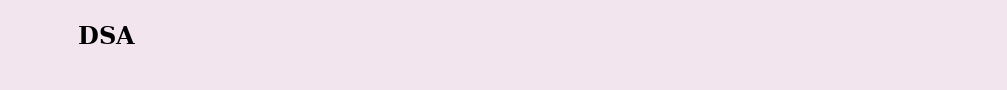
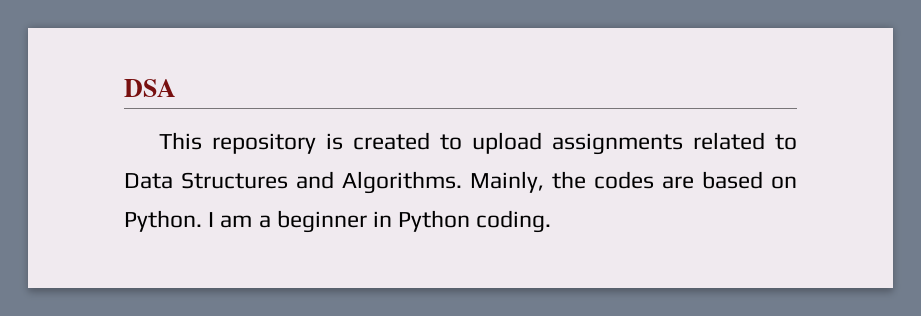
+ This repository is created to upload assignments related to Data Structures and Algorithms. Mainly, the codes are based on Python. I am a beginner in Python coding.

